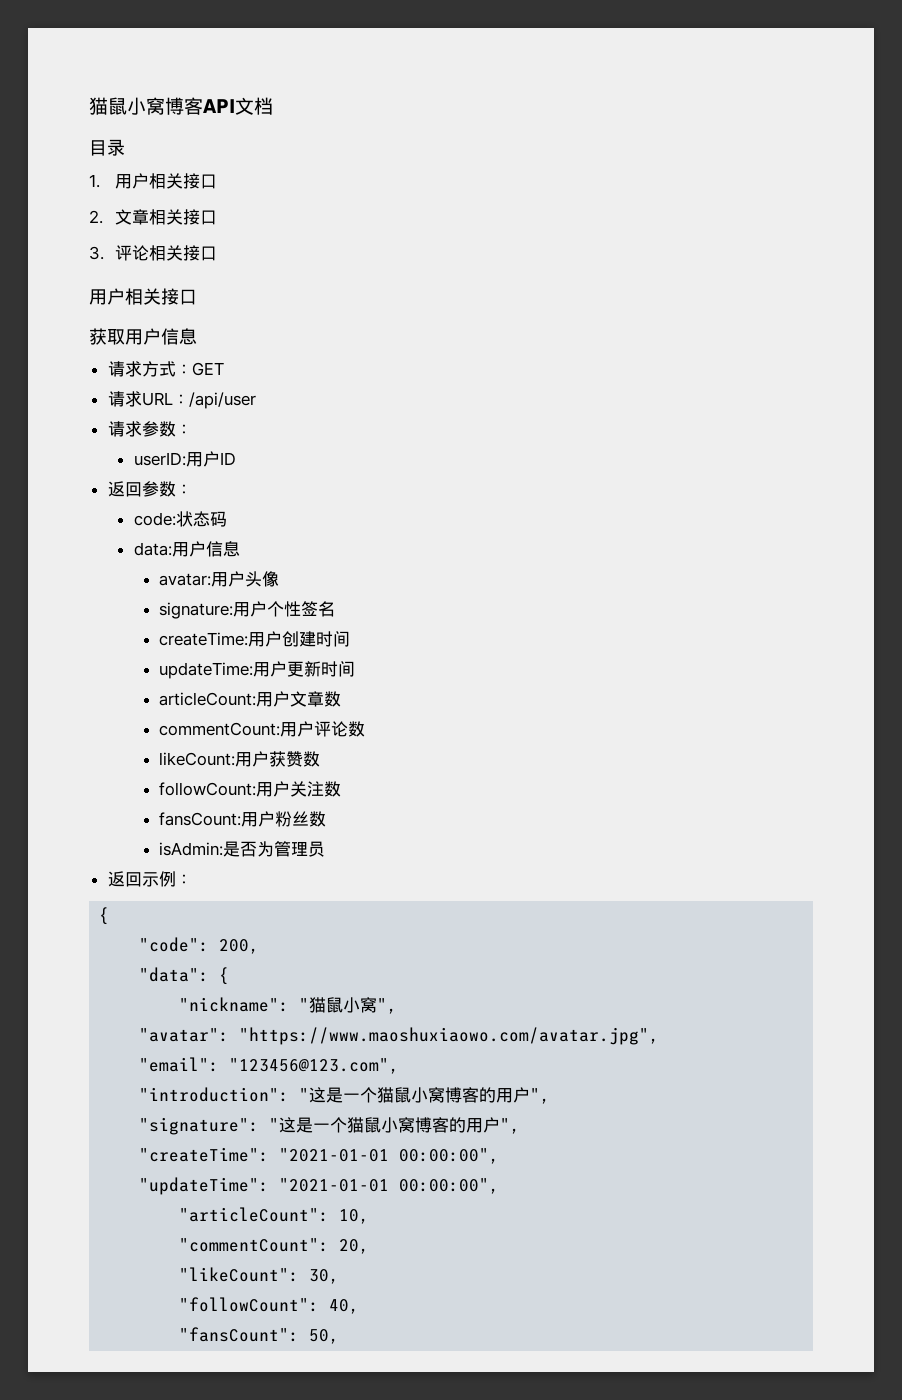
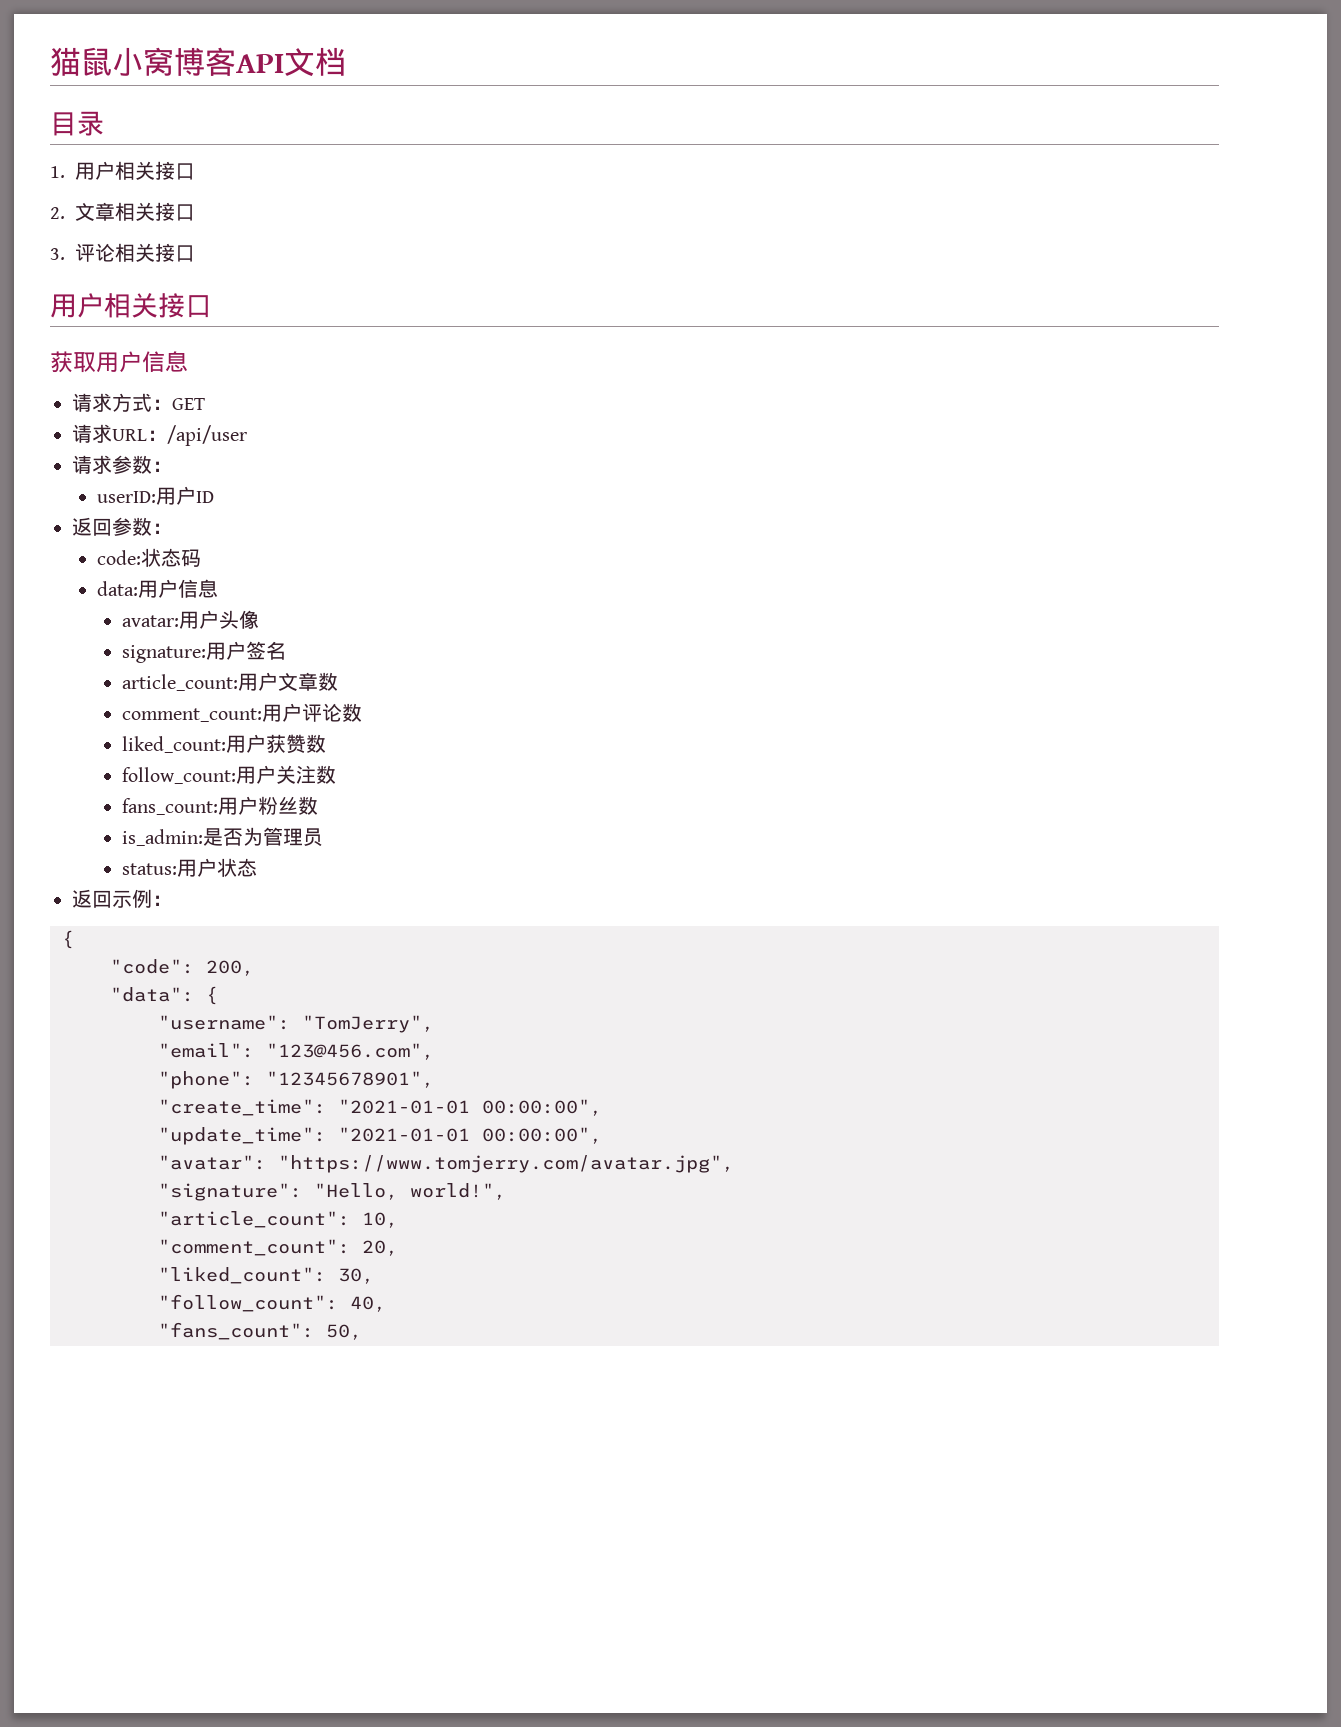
- signature:用户个性签名
+ signature:用户签名
- createTime:用户创建时间
- updateTime:用户更新时间
- articleCount:用户文章数
+ article_count:用户文章数
- commentCount:用户评论数
+ comment_count:用户评论数
- likeCount:用户获赞数
+ liked_count:用户获赞数
- followCount:用户关注数
+ follow_count:用户关注数
- fansCount:用户粉丝数
+ fans_count:用户粉丝数
- isAdmin:是否为管理员
+ is_admin:是否为管理员
+ status:用户状态
- "nickname": "猫鼠小窝",
- "avatar": "https://www.maoshuxiaowo.com/avatar.jpg",
- "email": "123456@123.com",
- "introduction": "这是一个猫鼠小窝博客的用户",
- "signature": "这是一个猫鼠小窝博客的用户",
- "createTime": "2021-01-01 00:00:00",
- "updateTime": "2021-01-01 00:00:00",
- "articleCount": 10,
+ "username": "TomJerry",
+ "email": "123@456.com",
+ "phone": "12345678901",
+ "create_time": "2021-01-01 00:00:00",
+ "update_time": "2021-01-01 00:00:00",
+ "avatar": "https://www.tomjerry.com/avatar.jpg",
+ "signature": "Hello, world!",
+ "article_count": 10,
- "commentCount": 20,
+ "comment_count": 20,
- "likeCount": 30,
+ "liked_count": 30,
- "followCount": 40,
+ "follow_count": 40,
- "fansCount": 50,
+ "fans_count": 50,

